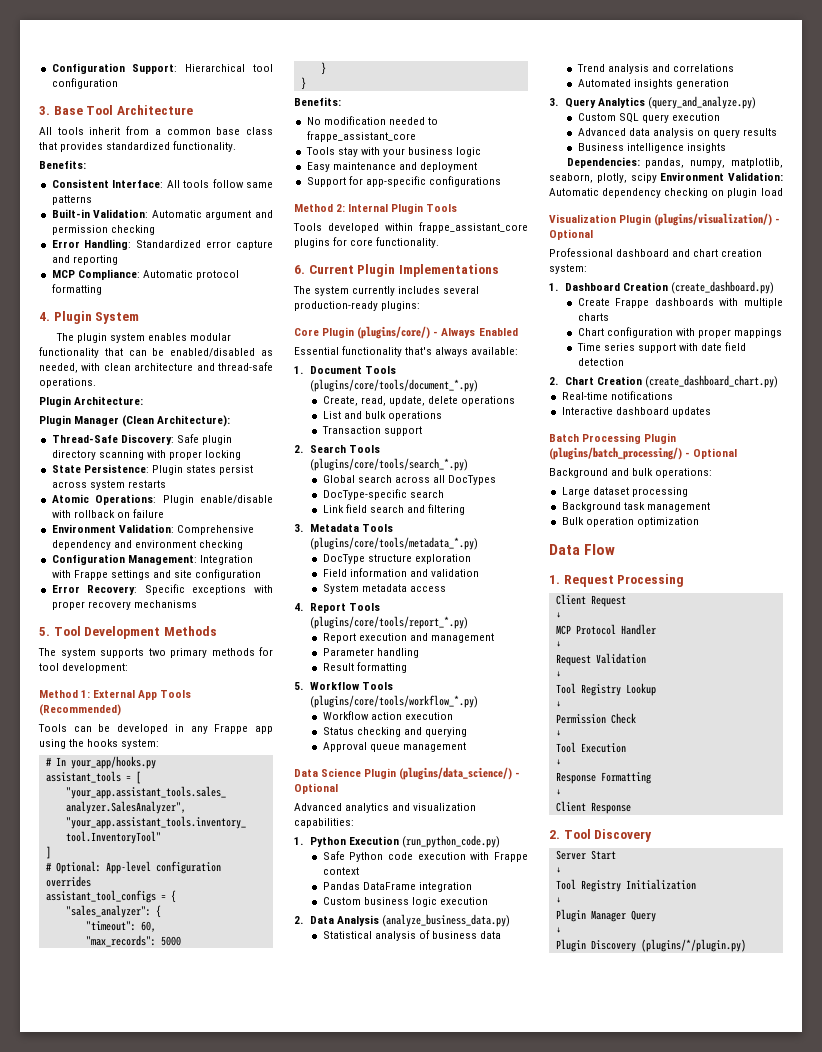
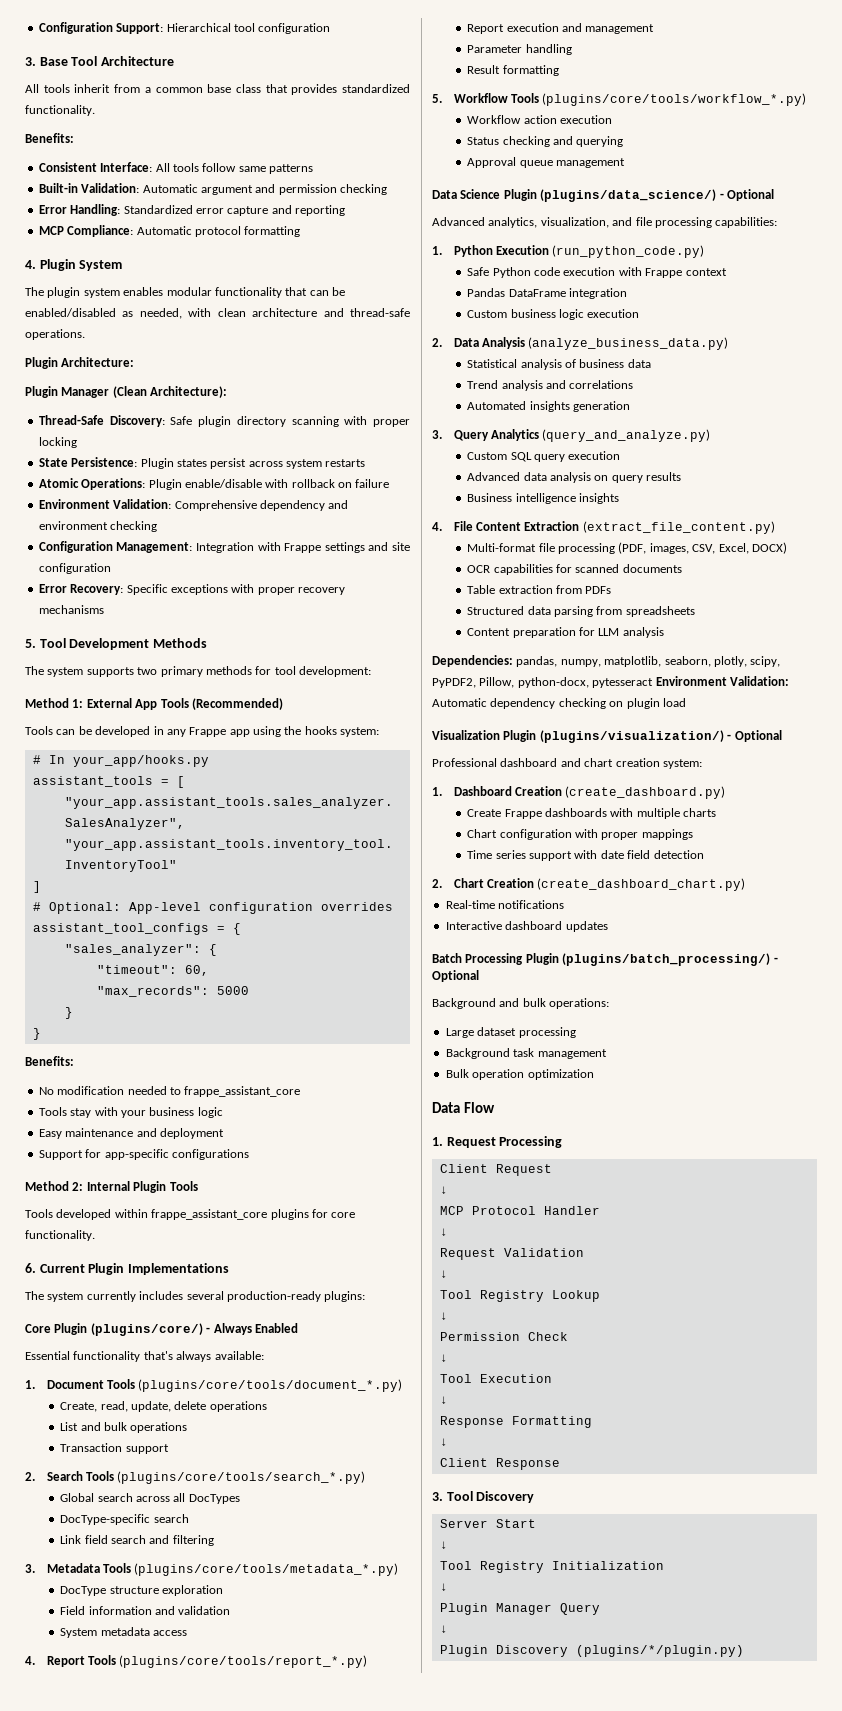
- Advanced analytics and visualization capabilities:
+ Advanced analytics, visualization, and file processing capabilities:
+ 4. File Content Extraction (extract_file_content.py)
+ Multi-format file processing (PDF, images, CSV, Excel, DOCX)
+ OCR capabilities for scanned documents
+ Table extraction from PDFs
+ Structured data parsing from spreadsheets
+ Content preparation for LLM analysis
- Dependencies: pandas, numpy, matplotlib, seaborn, plotly, scipy Environment Validation: Automatic dependency checking on plugin load
+ Dependencies: pandas, numpy, matplotlib, seaborn, plotly, scipy, PyPDF2, Pillow, python-docx, pytesseract Environment Validation: Automatic dependency checking on plugin load
- 2. Tool Discovery
+ 3. Tool Discovery

